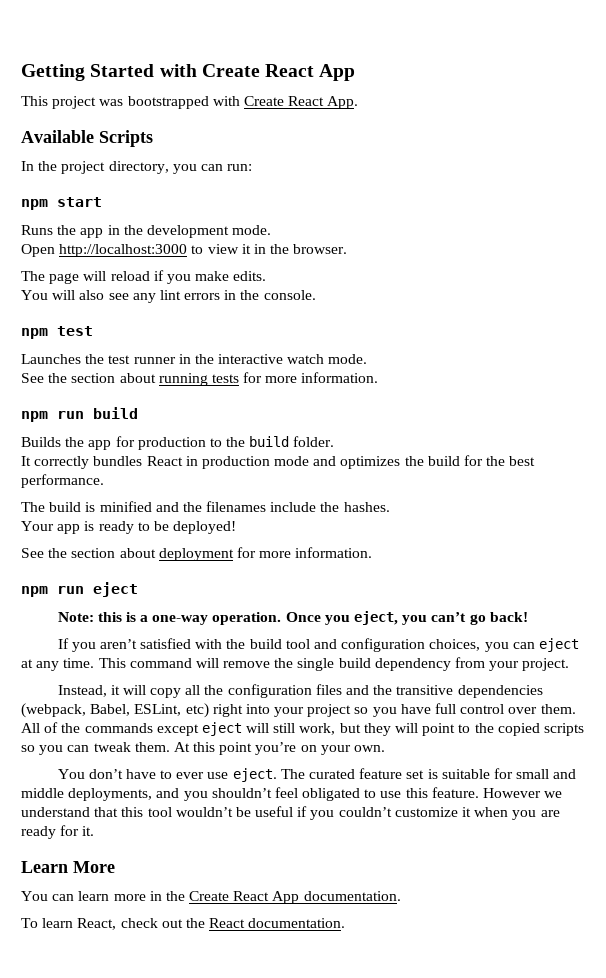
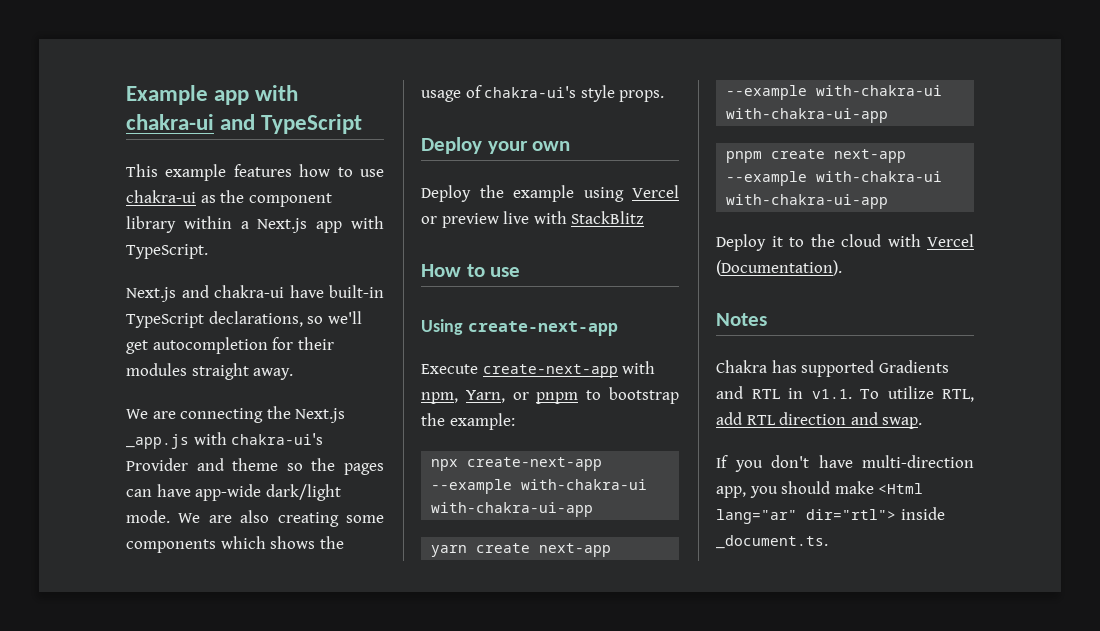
- Getting Started with Create React App
- This project was bootstrapped with Create React App.
- Available Scripts
- In the project directory, you can run:
- npm start
- Runs the app in the development mode.
- Open http://localhost:3000 to view it in the browser.
- The page will reload if you make edits.
- You will also see any lint errors in the console.
- npm test
- Launches the test runner in the interactive watch mode.
- See the section about running tests for more information.
- npm run build
- Builds the app for production to the build folder.
- It correctly bundles React in production mode and optimizes the build for the best performance.
- The build is minified and the filenames include the hashes.
- Your app is ready to be deployed!
- See the section about deployment for more information.
- npm run eject
- Note: this is a one-way operation. Once you eject, you can’t go back!
- If you aren’t satisfied with the build tool and configuration choices, you can eject at any time. This command will remove the single build dependency from your project.
- Instead, it will copy all the configuration files and the transitive dependencies (webpack, Babel, ESLint, etc) right into your project so you have full control over them. All of the commands except eject will still work, but they will point to the copied scripts so you can tweak them. At this point you’re on your own.
- You don’t have to ever use eject. The curated feature set is suitable for small and middle deployments, and you shouldn’t feel obligated to use this feature. However we understand that this tool wouldn’t be useful if you couldn’t customize it when you are ready for it.
- Learn More
- You can learn more in the Create React App documentation.
- To learn React, check out the React documentation.
+ Example app with chakra-ui and TypeScript
+ This example features how to use chakra-ui as the component library within a Next.js app with TypeScript.
+ Next.js and chakra-ui have built-in TypeScript declarations, so we'll get autocompletion for their modules straight away.
+ We are connecting the Next.js _app.js with chakra-ui's Provider and theme so the pages can have app-wide dark/light mode. We are also creating some components which shows the usage of chakra-ui's style props.
+ Deploy your own
+ Deploy the example using Vercel or preview live with StackBlitz
+ How to use
+ Using create-next-app
+ Execute create-next-app with npm, Yarn, or pnpm to bootstrap the example:
+ npx create-next-app --example with-chakra-ui with-chakra-ui-app
+ yarn create next-app --example with-chakra-ui with-chakra-ui-app
+ pnpm create next-app --example with-chakra-ui with-chakra-ui-app
+ Deploy it to the cloud with Vercel (Documentation).
+ Notes
+ Chakra has supported Gradients and RTL in v1.1. To utilize RTL, add RTL direction and swap.
+ If you don't have multi-direction app, you should make <Html lang="ar" dir="rtl"> inside _document.ts.

